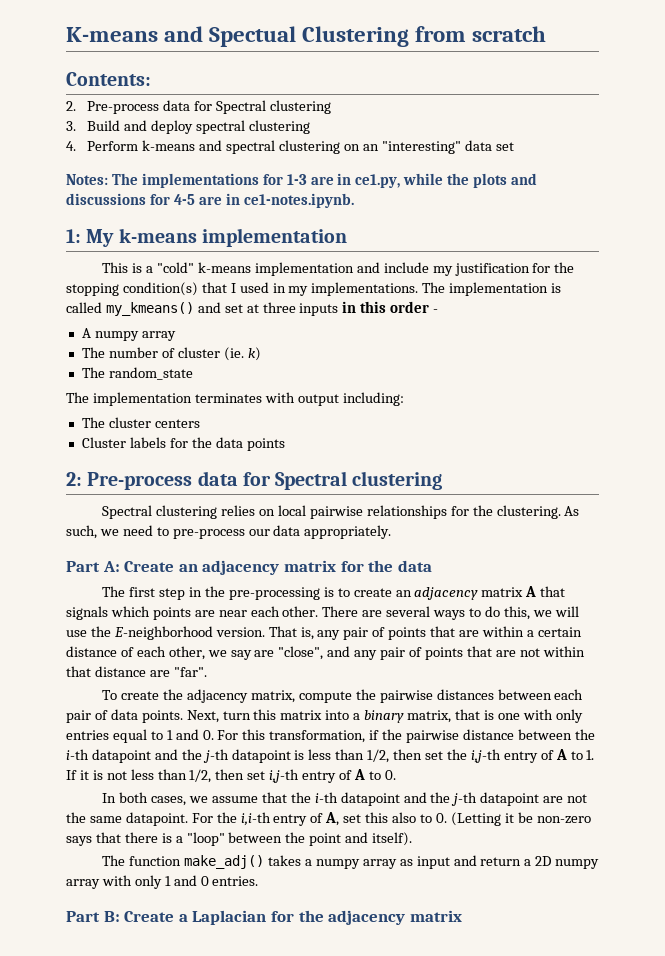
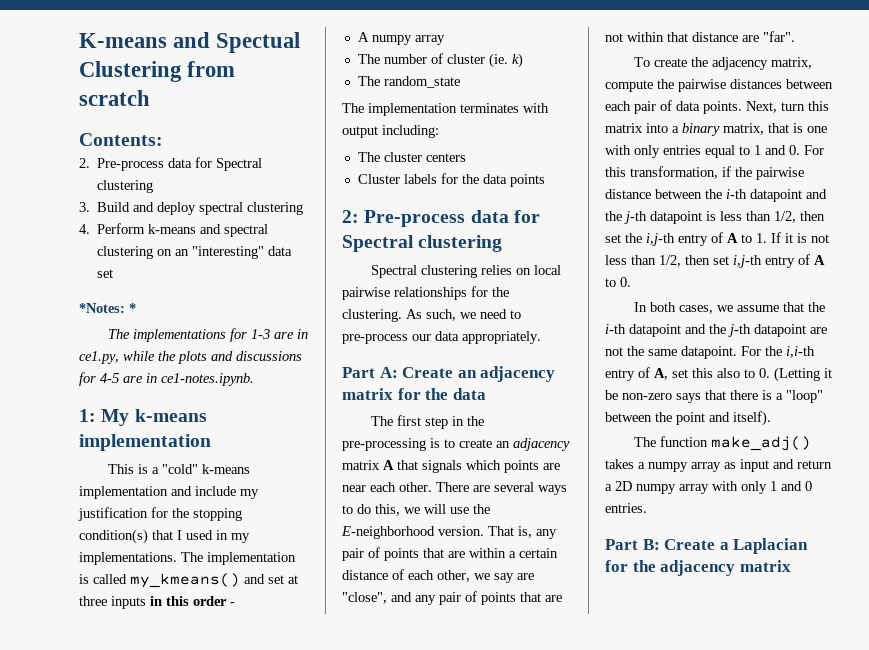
- Notes: The implementations for 1-3 are in ce1.py, while the plots and discussions for 4-5 are in ce1-notes.ipynb.
+ *Notes: *
+ The implementations for 1-3 are in ce1.py, while the plots and discussions for 4-5 are in ce1-notes.ipynb.

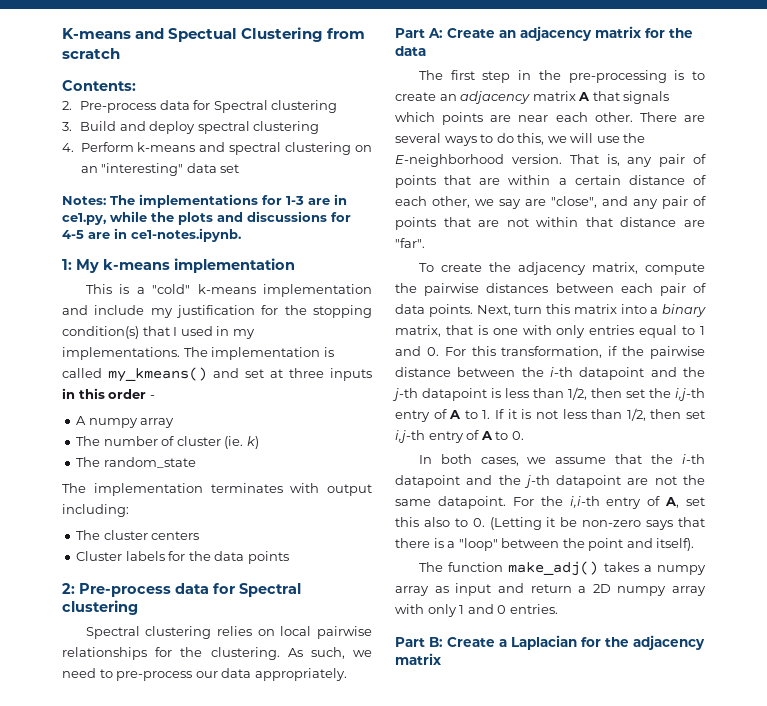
- *Notes: *
- The implementations for 1-3 are in ce1.py, while the plots and discussions for 4-5 are in ce1-notes.ipynb.
+ Notes: The implementations for 1-3 are in ce1.py, while the plots and discussions for 4-5 are in ce1-notes.ipynb.

